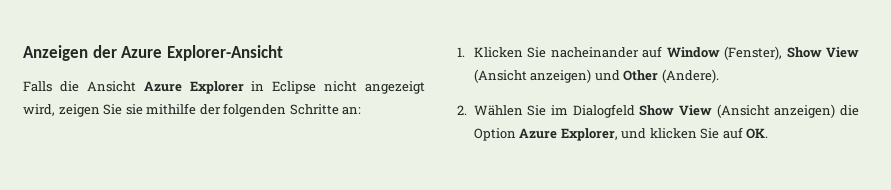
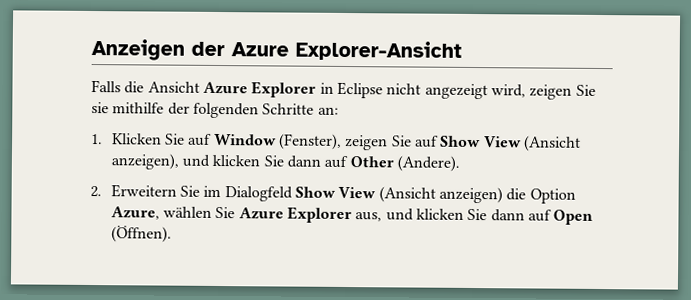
- 1. Klicken Sie nacheinander auf Window (Fenster), Show View (Ansicht anzeigen) und Other (Andere).
+ 1. Klicken Sie auf Window (Fenster), zeigen Sie auf Show View (Ansicht anzeigen), und klicken Sie dann auf Other (Andere).
- 2. Wählen Sie im Dialogfeld Show View (Ansicht anzeigen) die Option Azure Explorer, und klicken Sie auf OK.
+ 2. Erweitern Sie im Dialogfeld Show View (Ansicht anzeigen) die Option Azure, wählen Sie Azure Explorer aus, und klicken Sie dann auf Open (Öffnen).

